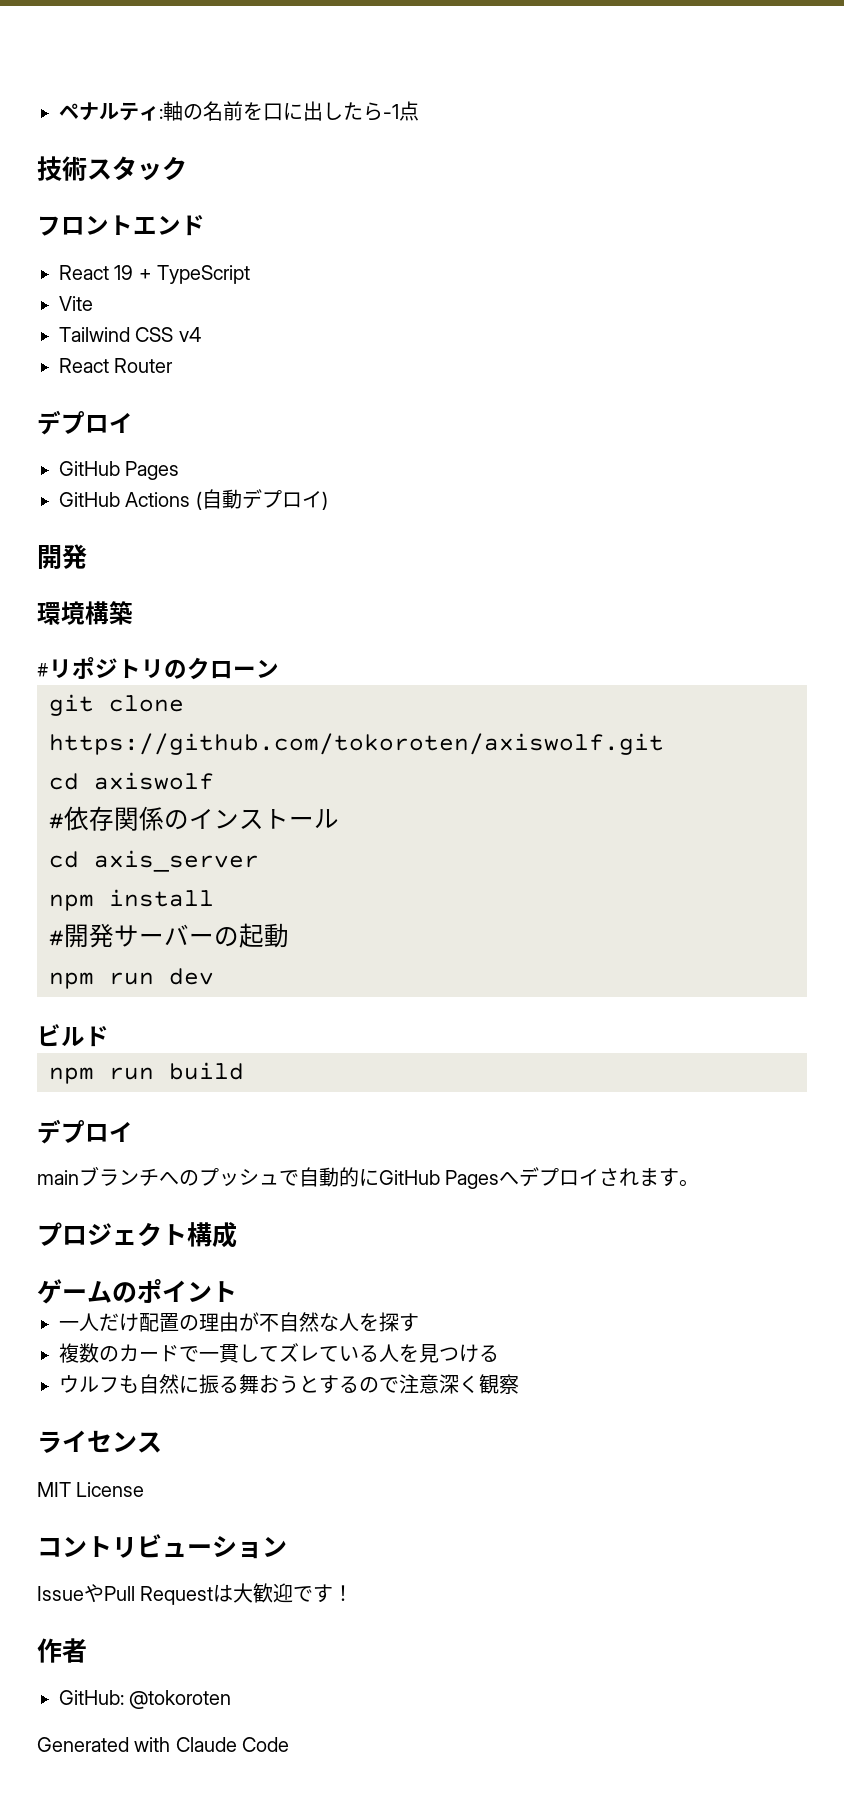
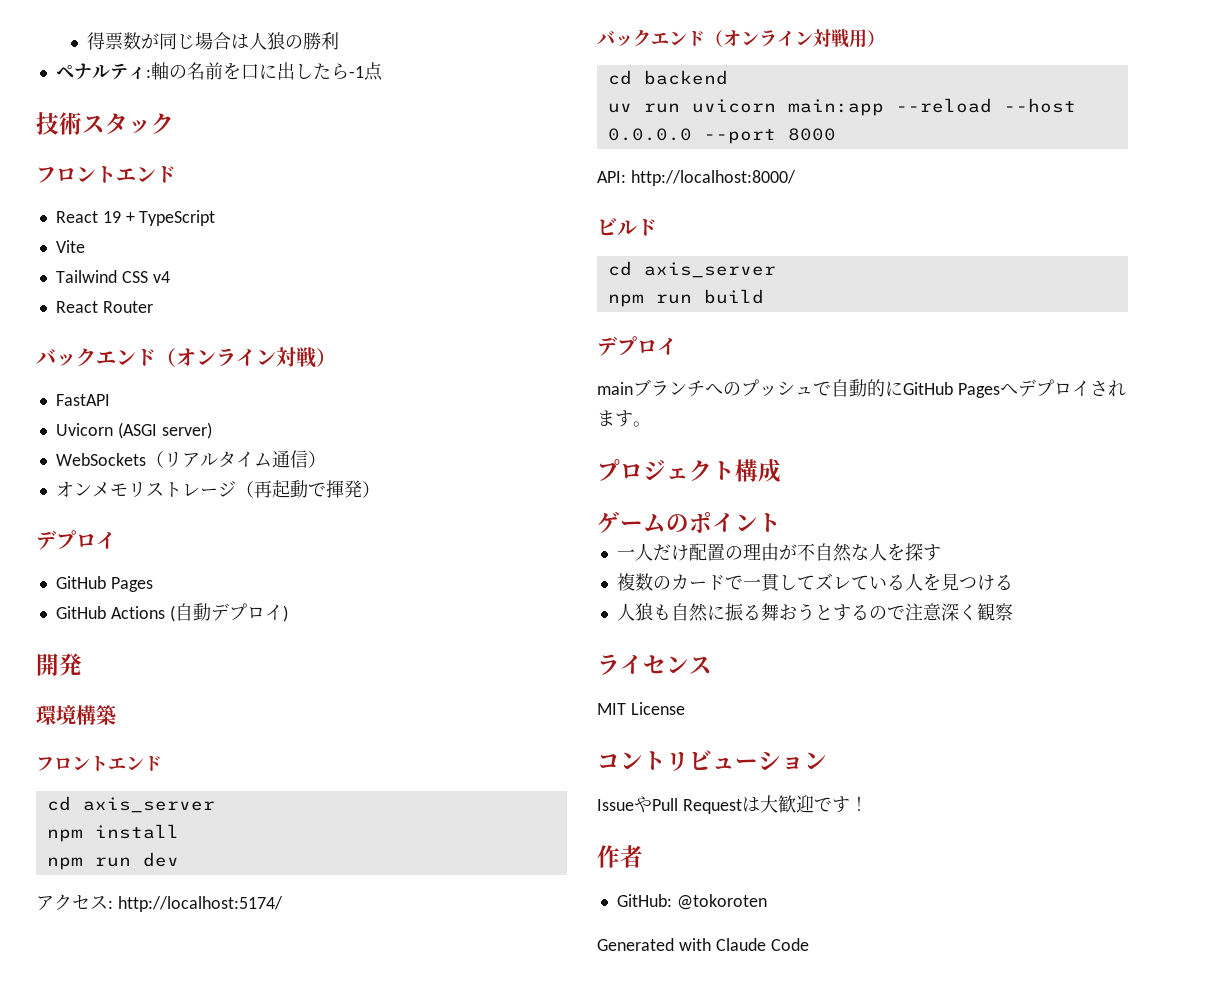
+ 得票数が同じ場合は人狼の勝利
+ バックエンド（オンライン対戦）
+ FastAPI
+ Uvicorn (ASGI server)
+ WebSockets（リアルタイム通信）
+ オンメモリストレージ（再起動で揮発）
  環境構築
- #リポジトリのクローン
- git clone https://github.com/tokoroten/axiswolf.git
- cd axiswolf
- #依存関係のインストール
+ フロントエンド
  cd axis_server
  npm install
- #開発サーバーの起動
  npm run dev
+ アクセス: http://localhost:5174/
+ バックエンド（オンライン対戦用）
+ cd backend
+ uv run uvicorn main:app --reload --host 0.0.0.0 --port 8000
+ API: http://localhost:8000/
  ビルド
+ cd axis_server
- ウルフも自然に振る舞おうとするので注意深く観察
+ 人狼も自然に振る舞おうとするので注意深く観察

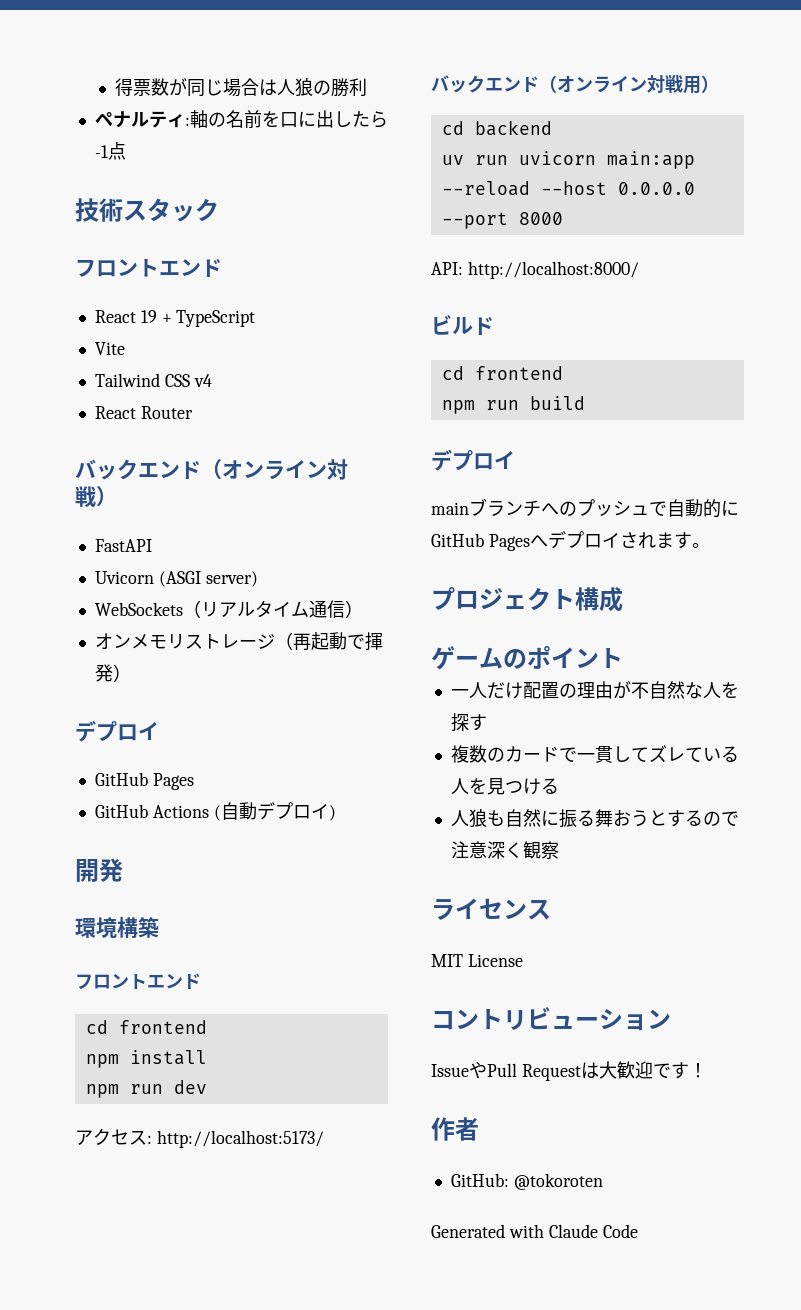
  環境構築
  フロントエンド
- cd axis_server
+ cd frontend
- アクセス: http://localhost:5174/
+ アクセス: http://localhost:5173/
  ビルド
- cd axis_server
+ cd frontend

